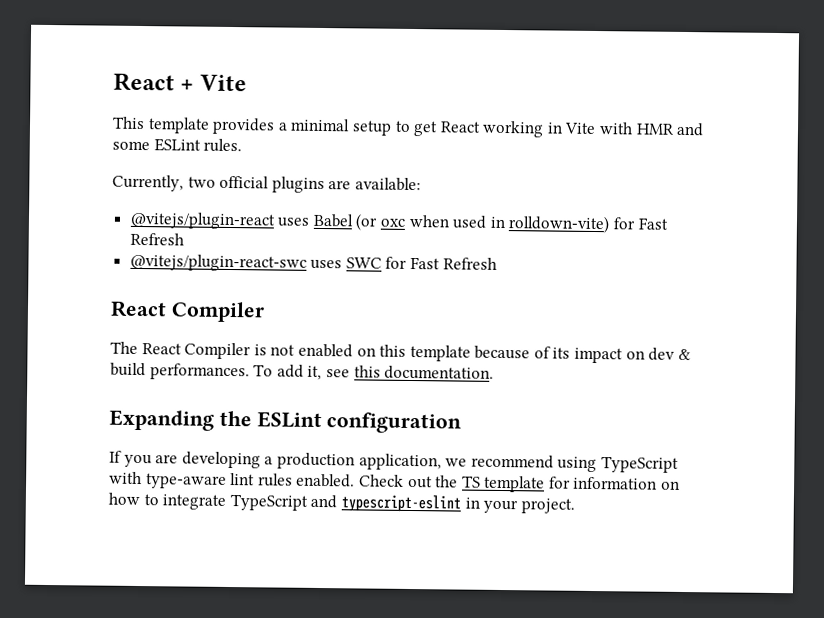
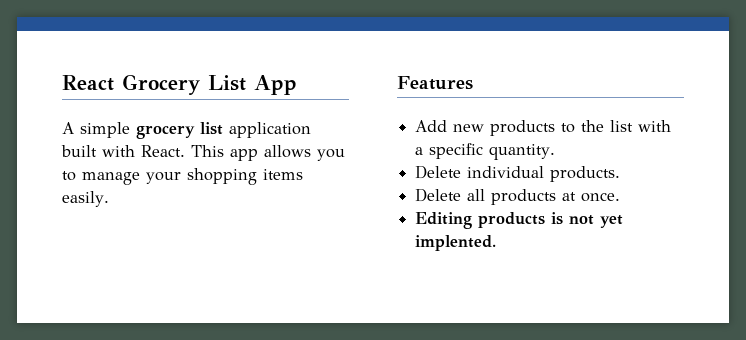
- React + Vite
- This template provides a minimal setup to get React working in Vite with HMR and some ESLint rules.
- Currently, two official plugins are available:
- @vitejs/plugin-react uses Babel (or oxc when used in rolldown-vite) for Fast Refresh
- @vitejs/plugin-react-swc uses SWC for Fast Refresh
- React Compiler
- The React Compiler is not enabled on this template because of its impact on dev & build performances. To add it, see this documentation.
- Expanding the ESLint configuration
- If you are developing a production application, we recommend using TypeScript with type-aware lint rules enabled. Check out the TS template for information on how to integrate TypeScript and typescript-eslint in your project.
+ React Grocery List App
+ A simple grocery list application built with React. This app allows you to manage your shopping items easily.
+ Features
+ Add new products to the list with a specific quantity.
+ Delete individual products.
+ Delete all products at once.
+ Editing products is not yet implented.

